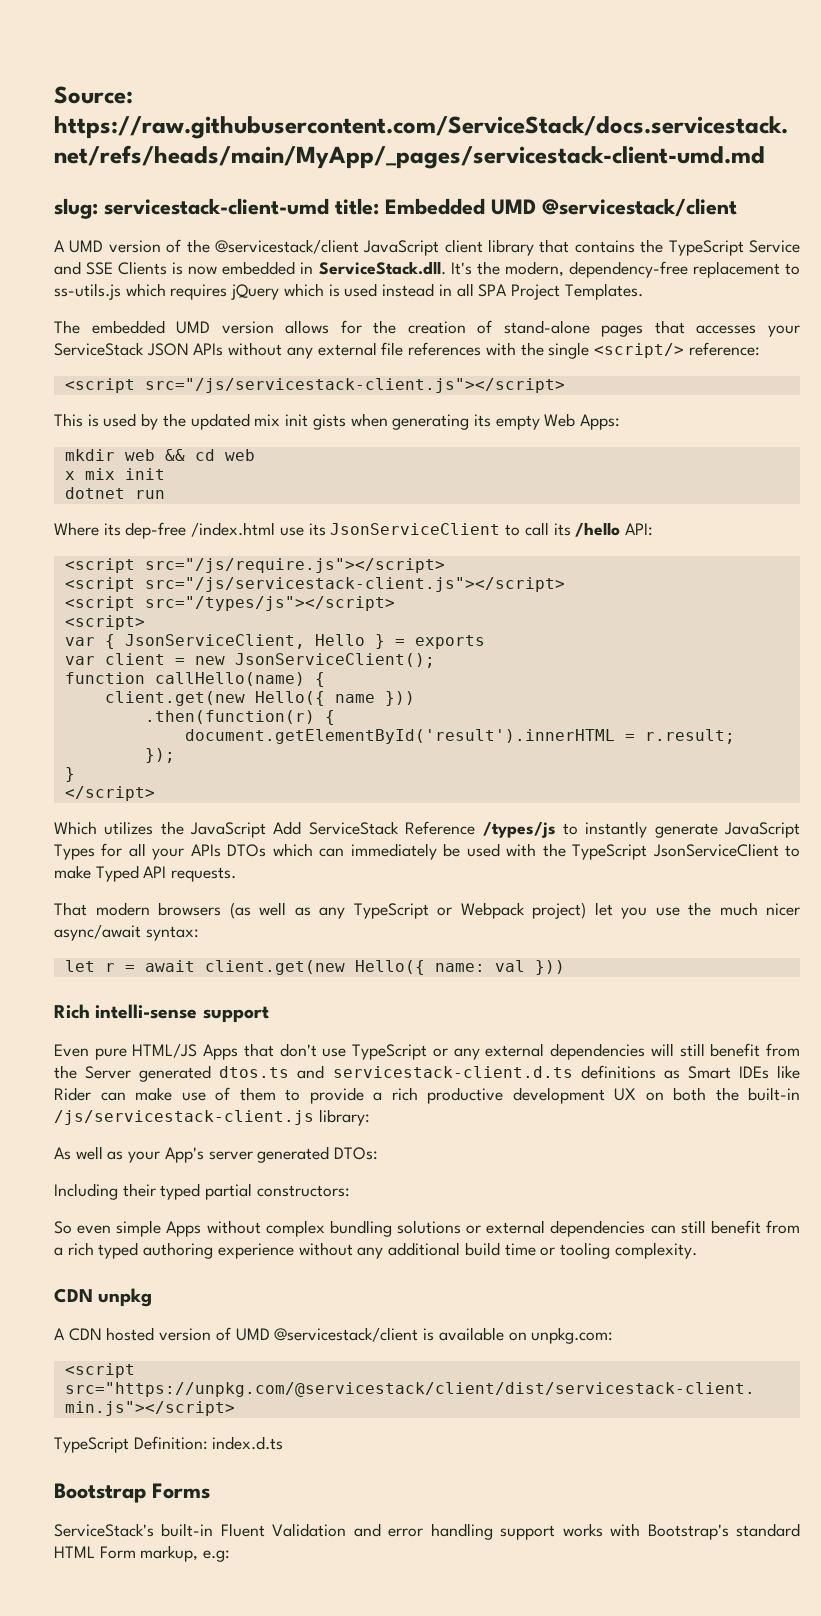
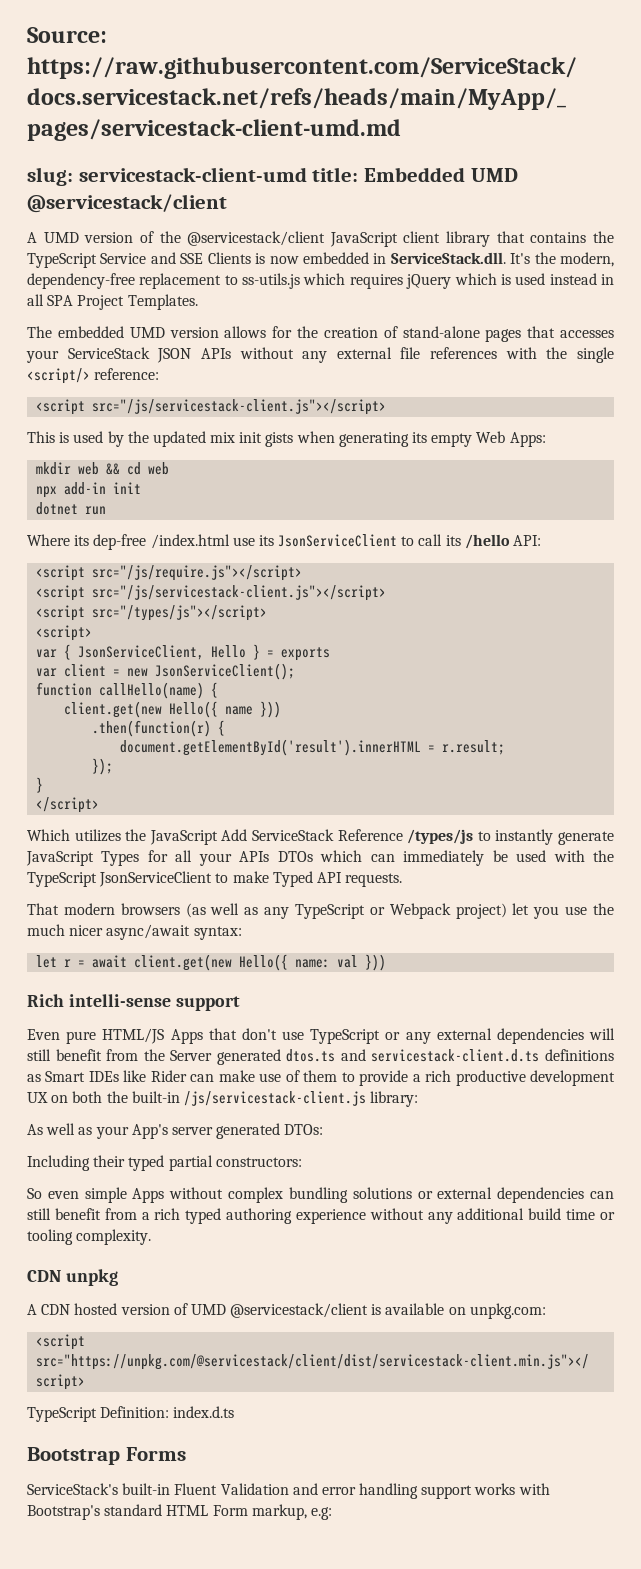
- x mix init
+ npx add-in init

